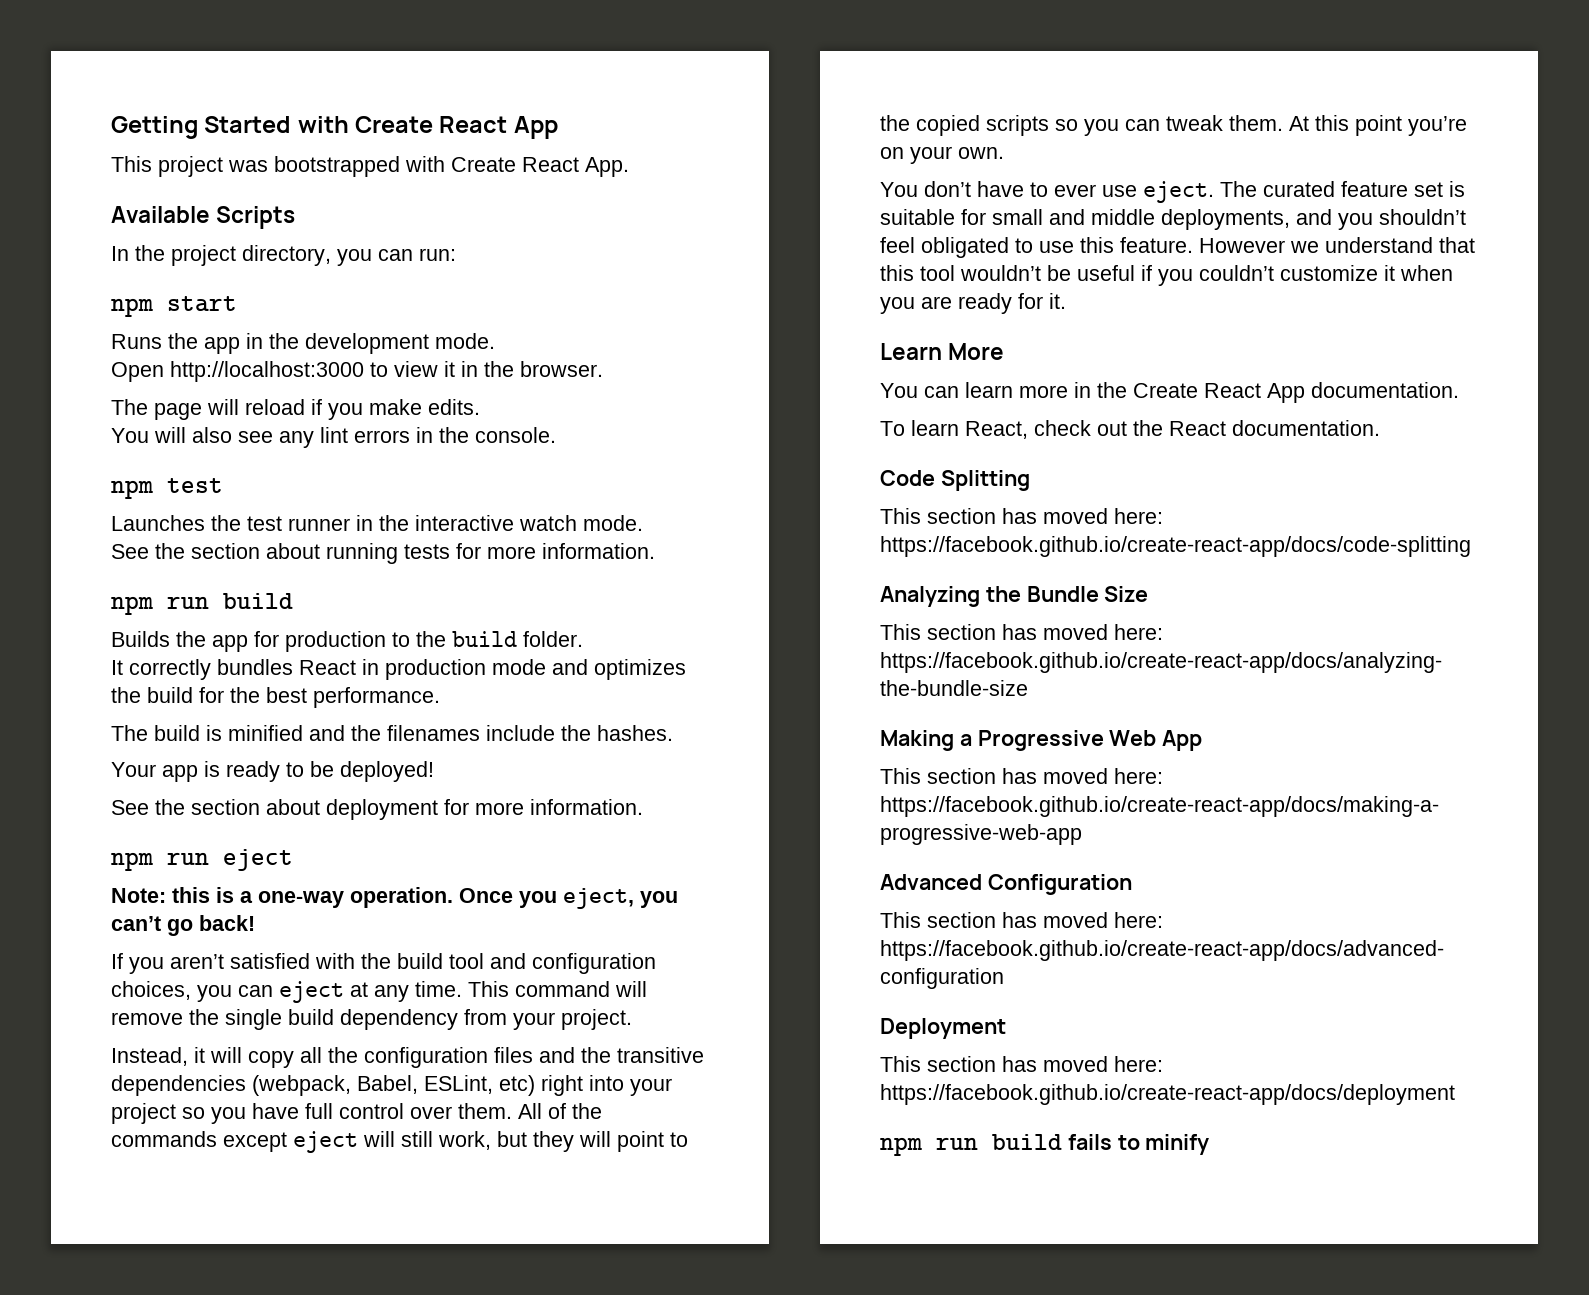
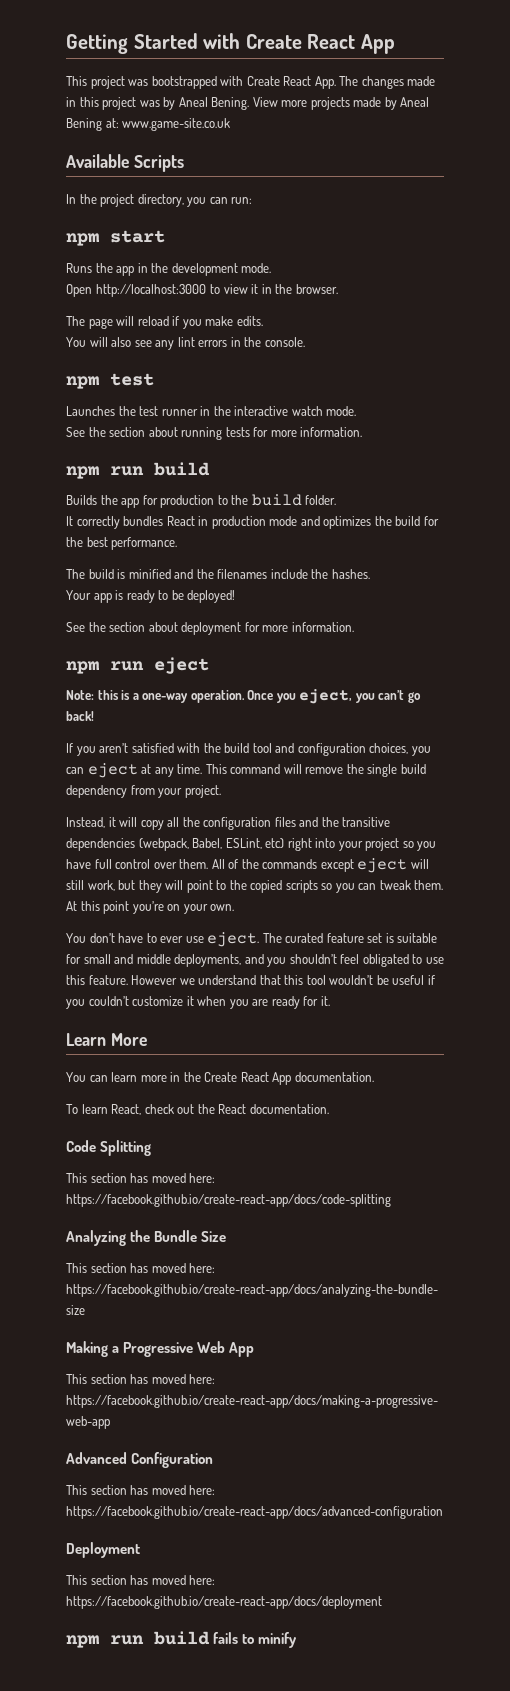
- This project was bootstrapped with Create React App.
+ This project was bootstrapped with Create React App. The changes made in this project was by Aneal Bening. View more projects made by Aneal Bening at: www.game-site.co.uk

